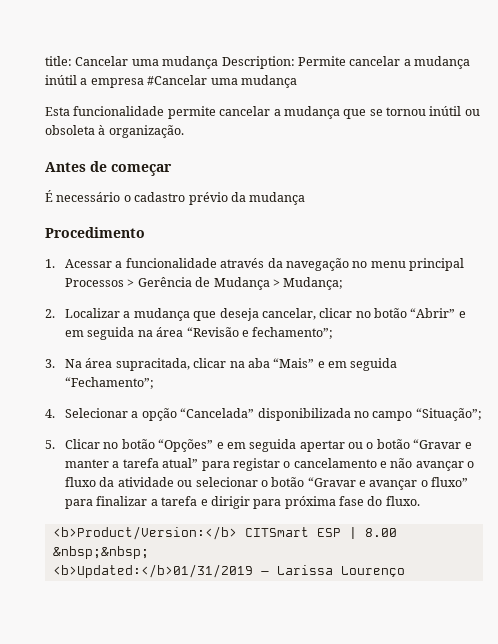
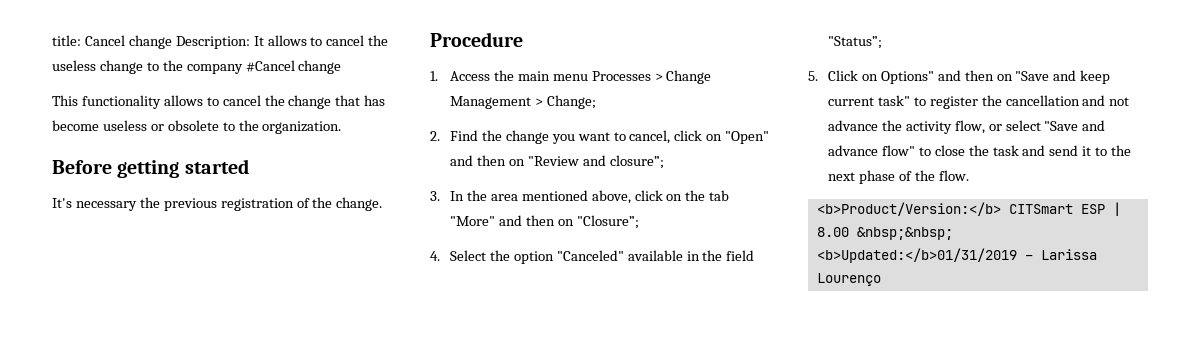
- title: Cancelar uma mudança Description: Permite cancelar a mudança inútil a empresa #Cancelar uma mudança
- Esta funcionalidade permite cancelar a mudança que se tornou inútil ou obsoleta à organização.
- Antes de começar
- É necessário o cadastro prévio da mudança
- Procedimento
- 1. Acessar a funcionalidade através da navegação no menu principal Processos > Gerência de Mudança > Mudança;
- 2. Localizar a mudança que deseja cancelar, clicar no botão “Abrir” e em seguida na área “Revisão e fechamento”;
- 3. Na área supracitada, clicar na aba “Mais” e em seguida “Fechamento”;
- 4. Selecionar a opção “Cancelada” disponibilizada no campo “Situação”;
- 5. Clicar no botão “Opções” e em seguida apertar ou o botão “Gravar e manter a tarefa atual” para registar o cancelamento e não avançar o fluxo da atividade ou selecionar o botão “Gravar e avançar o fluxo” para finalizar a tarefa e dirigir para próxima fase do fluxo.
+ title: Cancel change Description: It allows to cancel the useless change to the company #Cancel change
+ This functionality allows to cancel the change that has become useless or obsolete to the organization.
+ Before getting started
+ It's necessary the previous registration of the change.
+ Procedure
+ 1. Access the main menu Processes > Change Management > Change;
+ 2. Find the change you want to cancel, click on "Open" and then on "Review and closure”;
+ 3. In the area mentioned above, click on the tab "More" and then on "Closure”;
+ 4. Select the option "Canceled" available in the field "Status”;
+ 5. Click on Options" and then on "Save and keep current task" to register the cancellation and not advance the activity flow, or select "Save and advance flow" to close the task and send it to the next phase of the flow.

